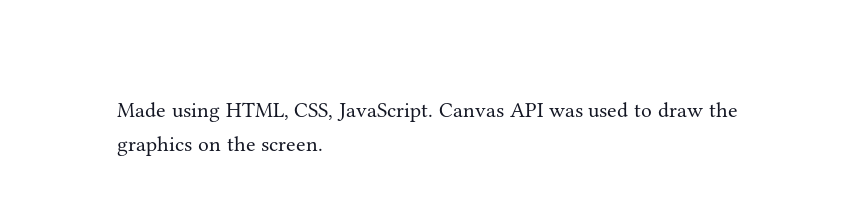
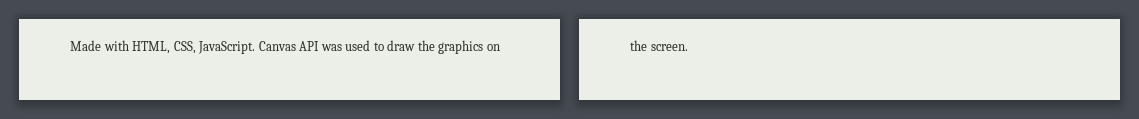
- Made using HTML, CSS, JavaScript.
+ Made with HTML, CSS, JavaScript.

